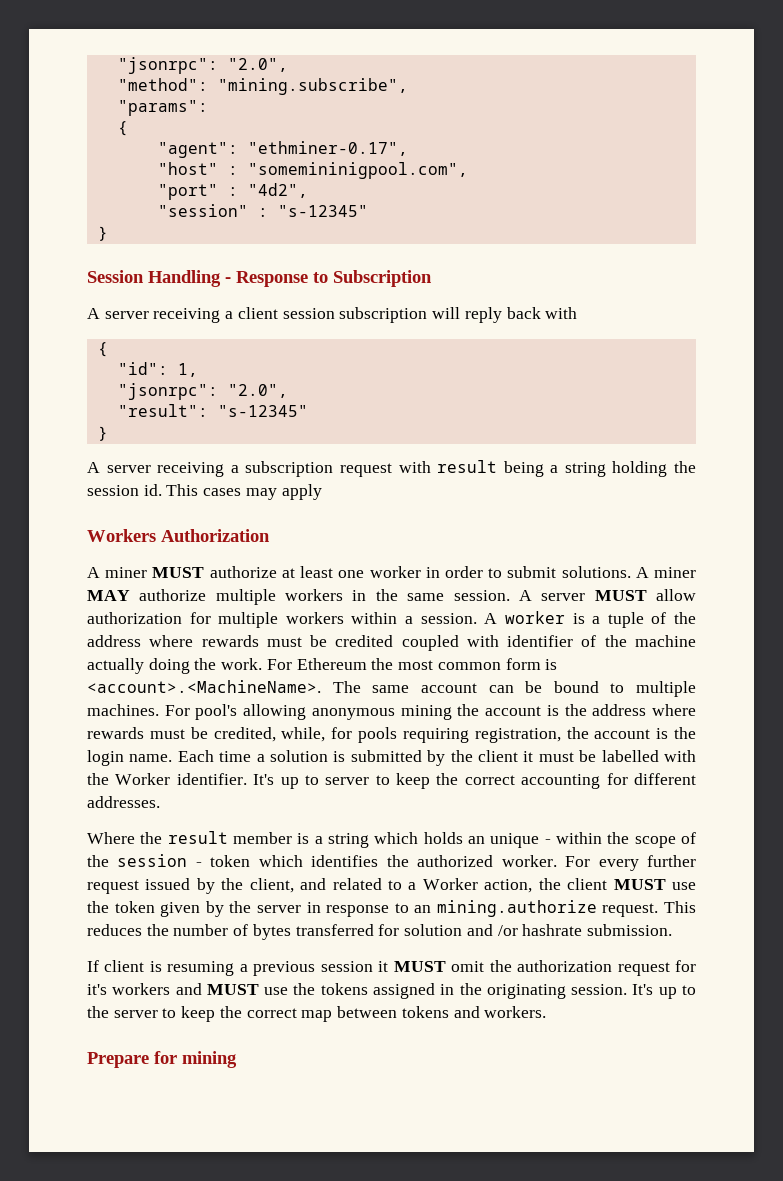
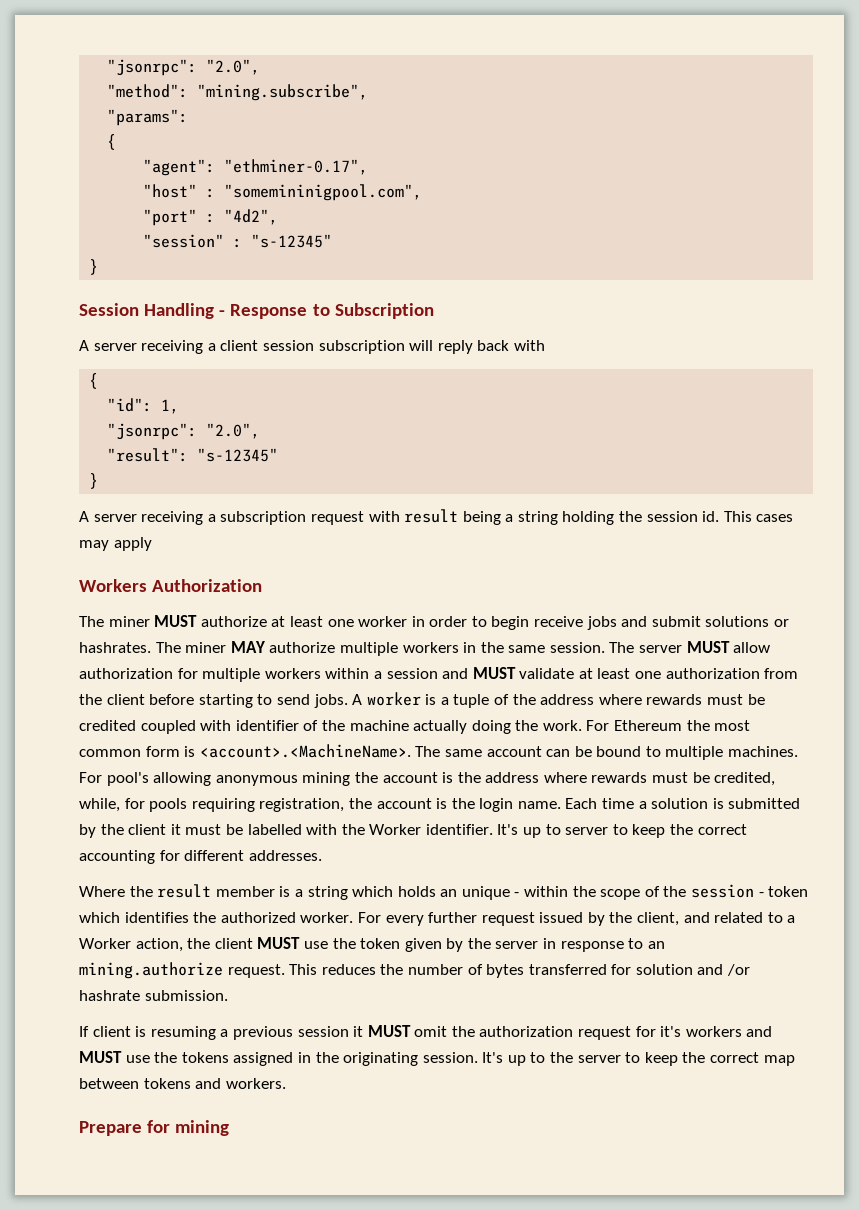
- A miner MUST authorize at least one worker in order to submit solutions. A miner MAY authorize multiple workers in the same session.
+ The miner MUST authorize at least one worker in order to begin receive jobs and submit solutions or hashrates. The miner MAY authorize multiple workers in the same session.
- A server MUST allow authorization for multiple workers within a session.
+ The server MUST allow authorization for multiple workers within a session and MUST validate at least one authorization from the client before starting to send jobs.

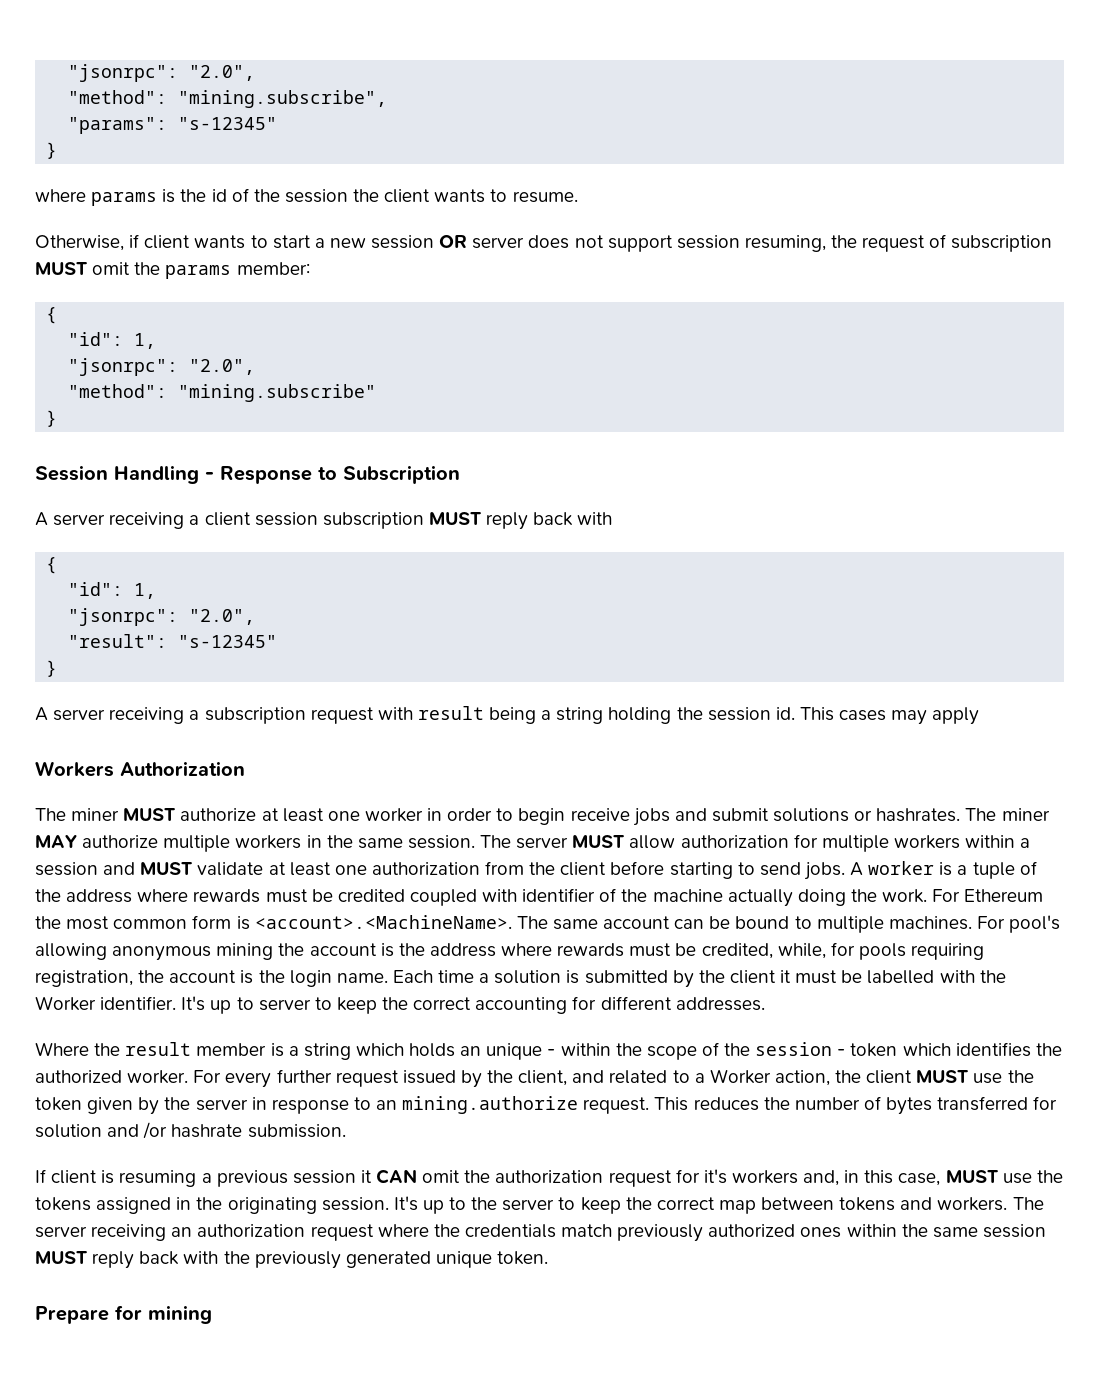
- "params":
+ "params": "s-12345"
+ }
+ where params is the id of the session the client wants to resume.
+ Otherwise, if client wants to start a new session OR server does not support session resuming, the request of subscription MUST omit the params member:
  {
- "agent": "ethminer-0.17",
- "host" : "somemininigpool.com",
- "port" : "4d2",
- "session" : "s-12345"
+ "id": 1,
+ "jsonrpc": "2.0",
+ "method": "mining.subscribe"
- A server receiving a client session subscription will reply back with
+ A server receiving a client session subscription MUST reply back with
- If client is resuming a previous session it MUST omit the authorization request for it's workers and MUST use the tokens assigned in the originating session.
+ If client is resuming a previous session it CAN omit the authorization request for it's workers and, in this case, MUST use the tokens assigned in the originating session.
+ The server receiving an authorization request where the credentials match previously authorized ones within the same session MUST reply back with the previously generated unique token.

